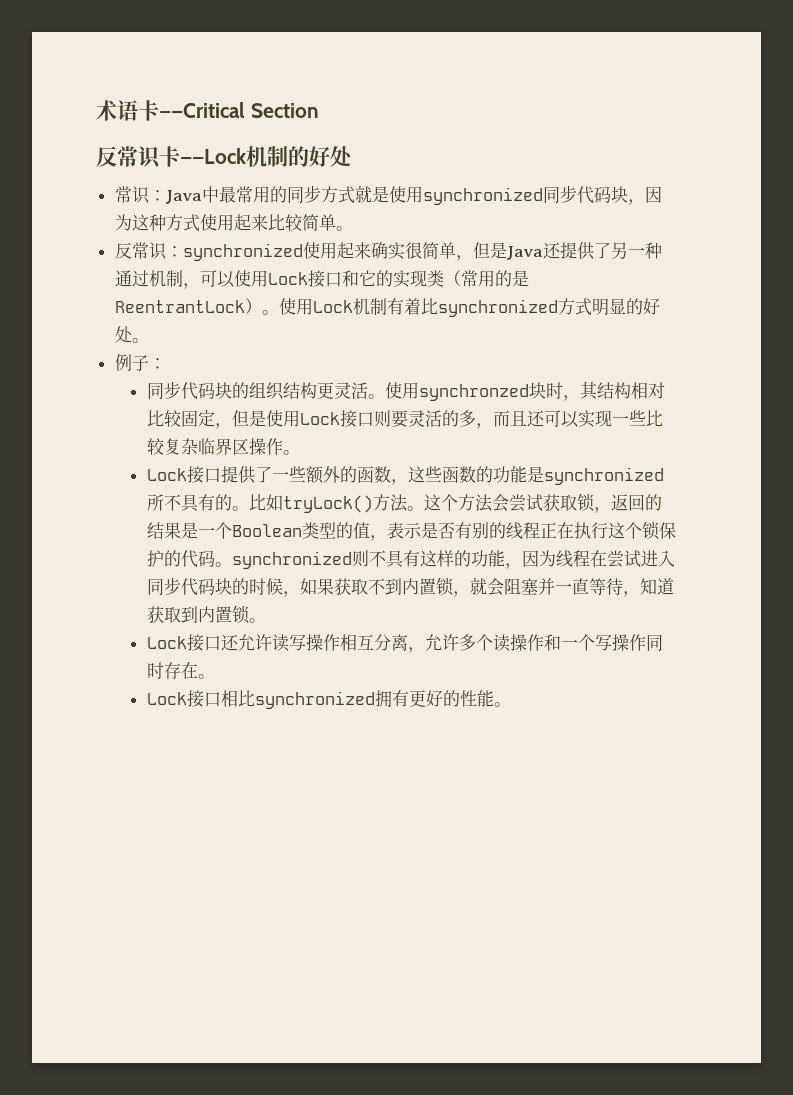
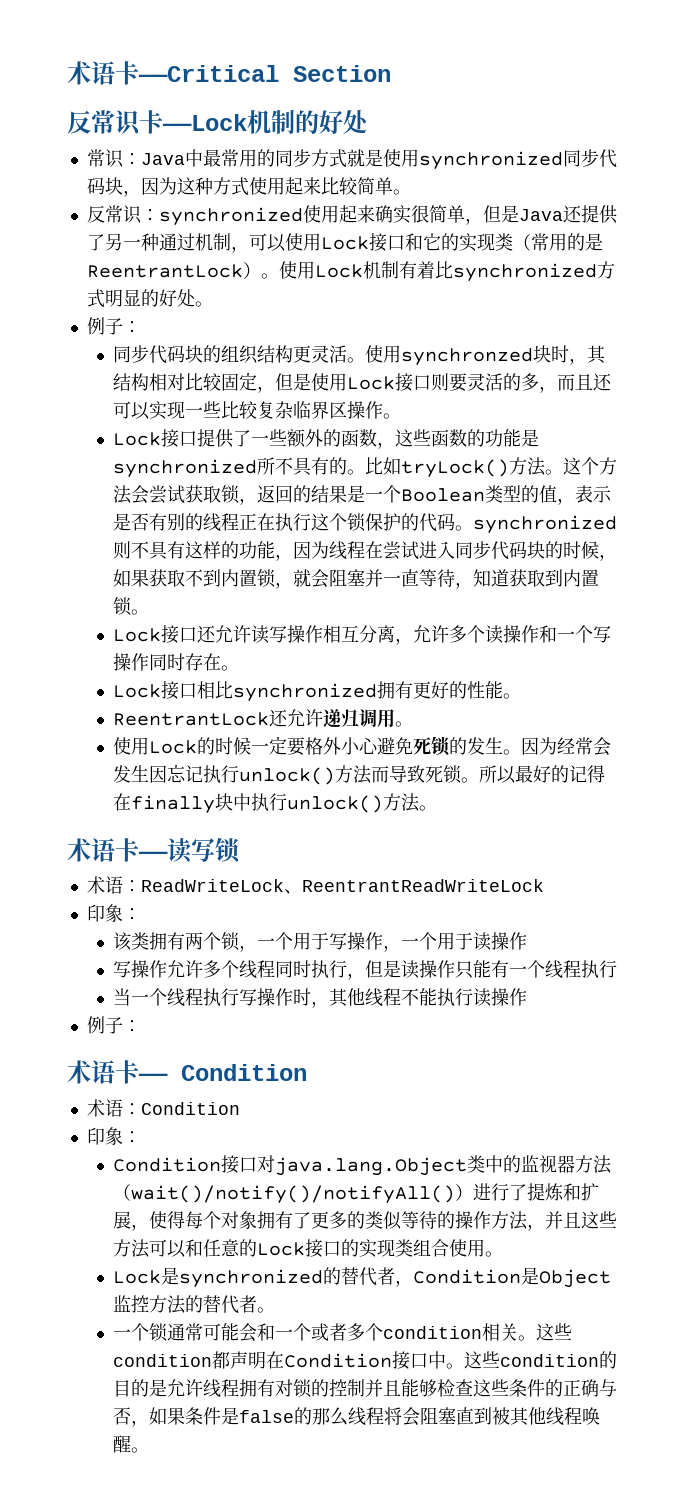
+ ReentrantLock还允许递归调用。
+ 使用Lock的时候一定要格外小心避免死锁的发生。因为经常会发生因忘记执行unlock()方法而导致死锁。所以最好的记得在finally块中执行unlock()方法。
+ 术语卡——读写锁
+ 术语：ReadWriteLock、ReentrantReadWriteLock
+ 印象：
+ 该类拥有两个锁，一个用于写操作，一个用于读操作
+ 写操作允许多个线程同时执行，但是读操作只能有一个线程执行
+ 当一个线程执行写操作时，其他线程不能执行读操作
+ 例子：
+ 术语卡—— Condition
+ 术语：Condition
+ 印象：
+ Condition接口对java.lang.Object类中的监视器方法（wait()/notify()/notifyAll()）进行了提炼和扩展，使得每个对象拥有了更多的类似等待的操作方法，并且这些方法可以和任意的Lock接口的实现类组合使用。
+ Lock是synchronized的替代者，Condition是Object监控方法的替代者。
+ 一个锁通常可能会和一个或者多个condition相关。这些condition都声明在Condition接口中。这些condition的目的是允许线程拥有对锁的控制并且能够检查这些条件的正确与否，如果条件是false的那么线程将会阻塞直到被其他线程唤醒。

